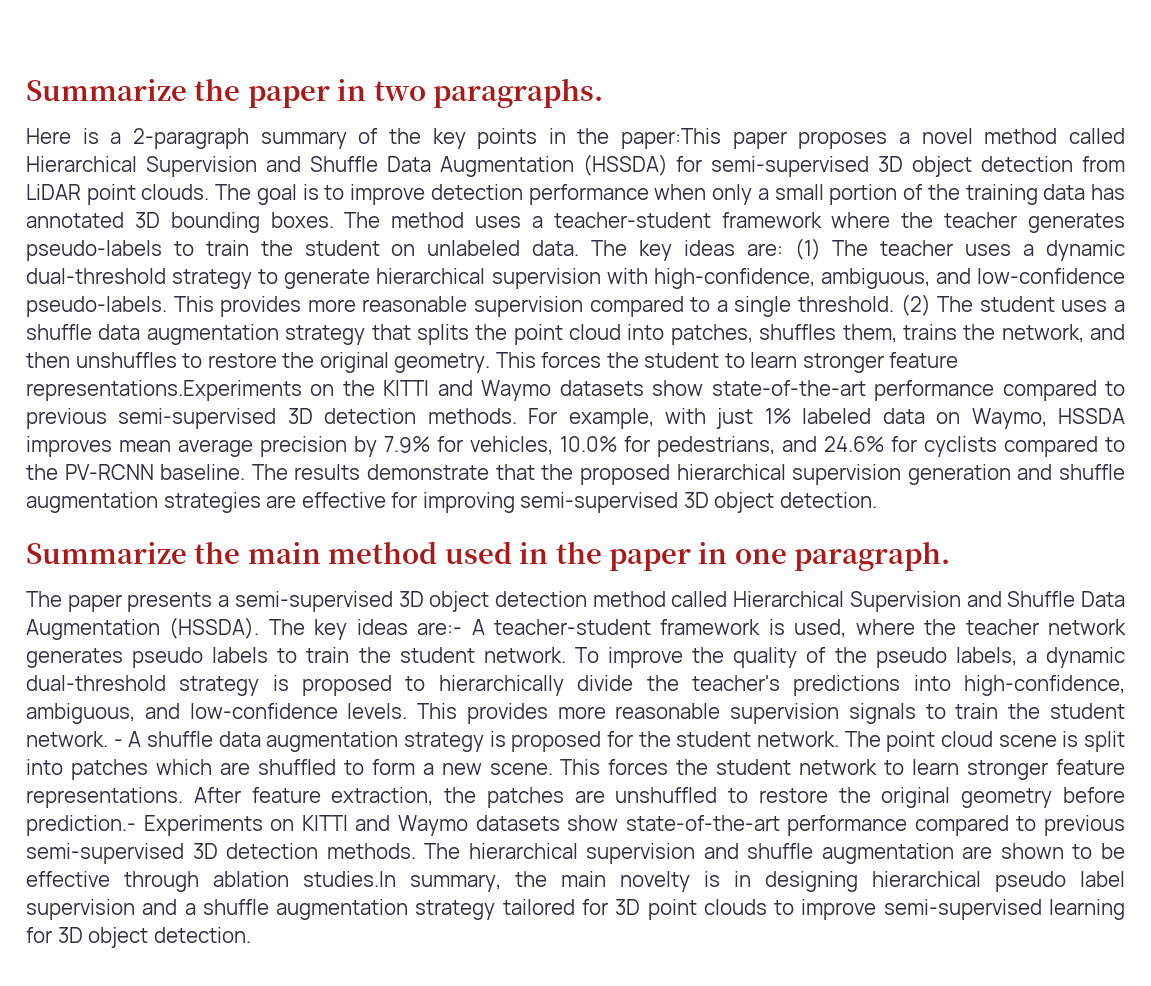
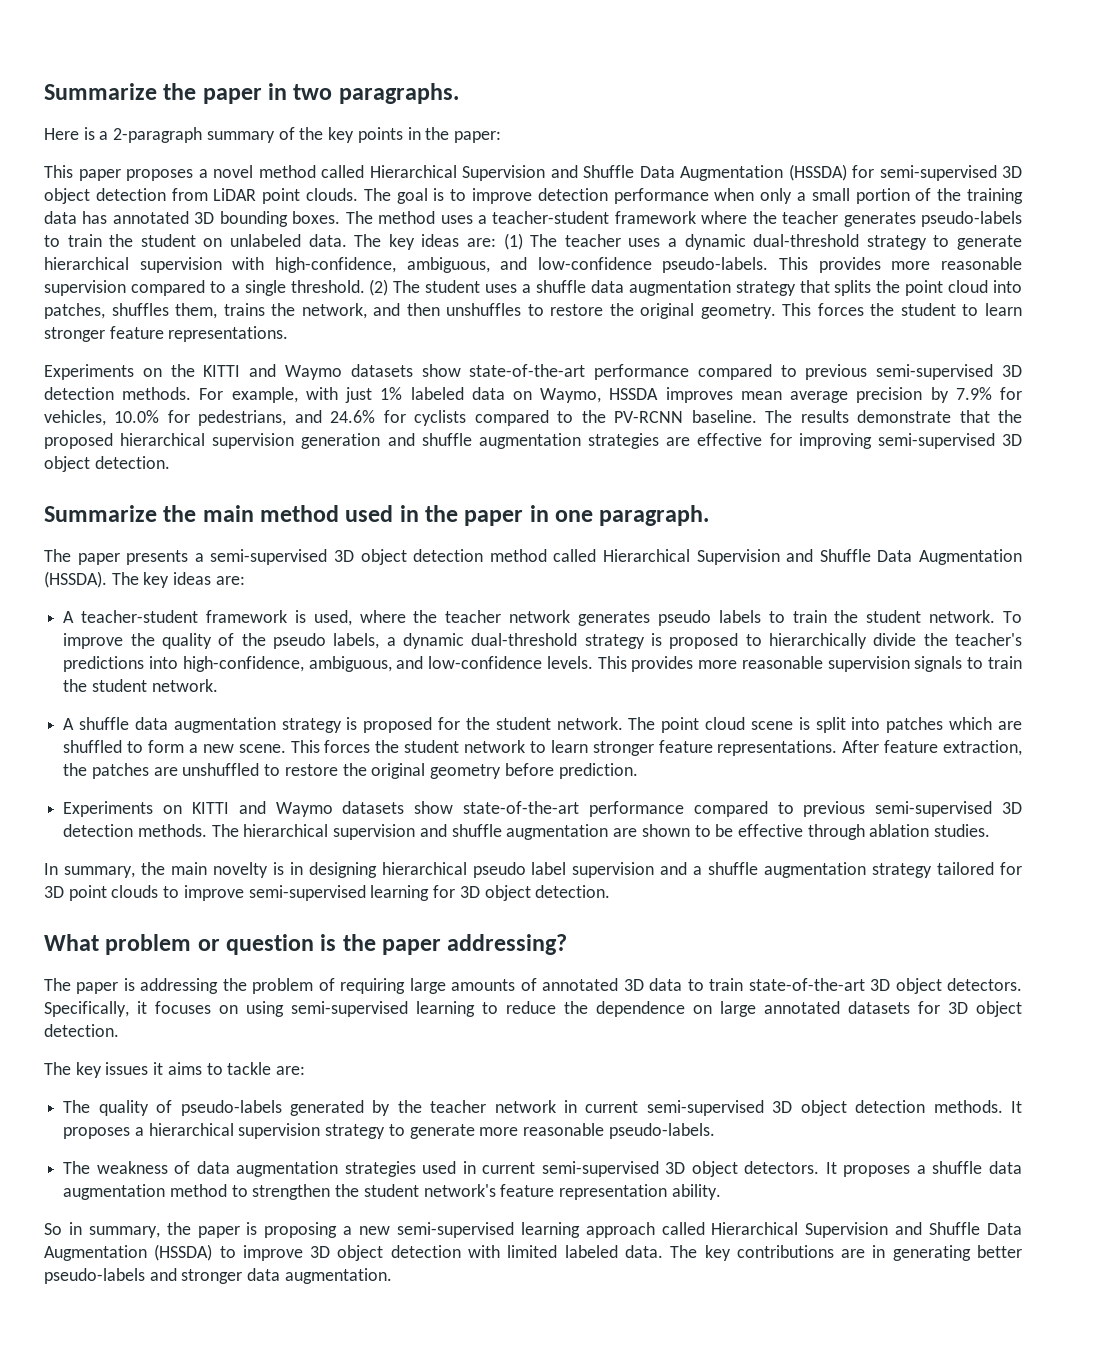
- Here is a 2-paragraph summary of the key points in the paper:This paper proposes a novel method called Hierarchical Supervision and Shuffle Data Augmentation (HSSDA) for semi-supervised 3D object detection from LiDAR point clouds.
+ Here is a 2-paragraph summary of the key points in the paper:
+ This paper proposes a novel method called Hierarchical Supervision and Shuffle Data Augmentation (HSSDA) for semi-supervised 3D object detection from LiDAR point clouds.
- This forces the student to learn stronger feature representations.Experiments on the KITTI and Waymo datasets show state-of-the-art performance compared to previous semi-supervised 3D detection methods.
+ This forces the student to learn stronger feature representations.
+ Experiments on the KITTI and Waymo datasets show state-of-the-art performance compared to previous semi-supervised 3D detection methods.
- The paper presents a semi-supervised 3D object detection method called Hierarchical Supervision and Shuffle Data Augmentation (HSSDA). The key ideas are:- A teacher-student framework is used, where the teacher network generates pseudo labels to train the student network.
+ The paper presents a semi-supervised 3D object detection method called Hierarchical Supervision and Shuffle Data Augmentation (HSSDA). The key ideas are:
+ A teacher-student framework is used, where the teacher network generates pseudo labels to train the student network.
- This provides more reasonable supervision signals to train the student network. - A shuffle data augmentation strategy is proposed for the student network.
+ This provides more reasonable supervision signals to train the student network.
+ A shuffle data augmentation strategy is proposed for the student network.
- After feature extraction, the patches are unshuffled to restore the original geometry before prediction.- Experiments on KITTI and Waymo datasets show state-of-the-art performance compared to previous semi-supervised 3D detection methods.
+ After feature extraction, the patches are unshuffled to restore the original geometry before prediction.
+ Experiments on KITTI and Waymo datasets show state-of-the-art performance compared to previous semi-supervised 3D detection methods.
- The hierarchical supervision and shuffle augmentation are shown to be effective through ablation studies.In summary, the main novelty is in designing hierarchical pseudo label supervision and a shuffle augmentation strategy tailored for 3D point clouds to improve semi-supervised learning for 3D object detection.
+ The hierarchical supervision and shuffle augmentation are shown to be effective through ablation studies.
+ In summary, the main novelty is in designing hierarchical pseudo label supervision and a shuffle augmentation strategy tailored for 3D point clouds to improve semi-supervised learning for 3D object detection.
+ What problem or question is the paper addressing?
+ The paper is addressing the problem of requiring large amounts of annotated 3D data to train state-of-the-art 3D object detectors. Specifically, it focuses on using semi-supervised learning to reduce the dependence on large annotated datasets for 3D object detection.
+ The key issues it aims to tackle are:
+ The quality of pseudo-labels generated by the teacher network in current semi-supervised 3D object detection methods. It proposes a hierarchical supervision strategy to generate more reasonable pseudo-labels.
+ The weakness of data augmentation strategies used in current semi-supervised 3D object detectors. It proposes a shuffle data augmentation method to strengthen the student network's feature representation ability.
+ So in summary, the paper is proposing a new semi-supervised learning approach called Hierarchical Supervision and Shuffle Data Augmentation (HSSDA) to improve 3D object detection with limited labeled data. The key contributions are in generating better pseudo-labels and stronger data augmentation.

